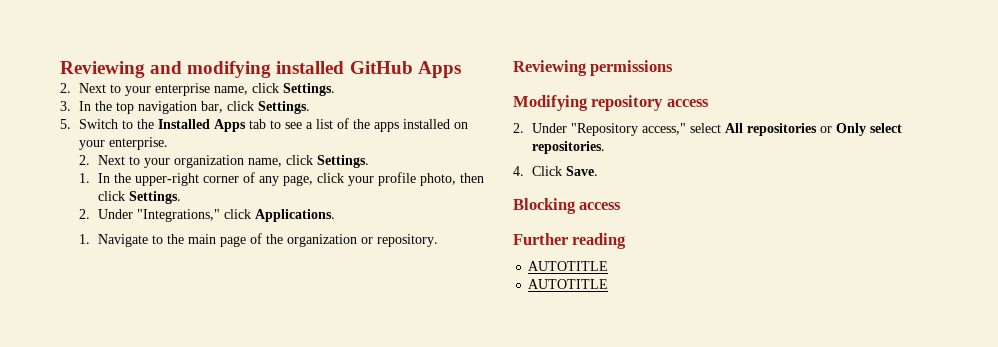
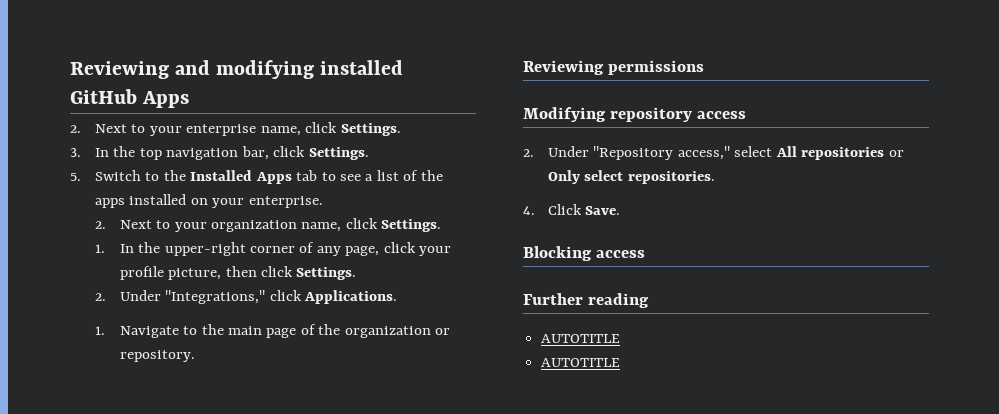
- 1. In the upper-right corner of any page, click your profile photo, then click Settings.
+ 1. In the upper-right corner of any page, click your profile picture, then click Settings.

